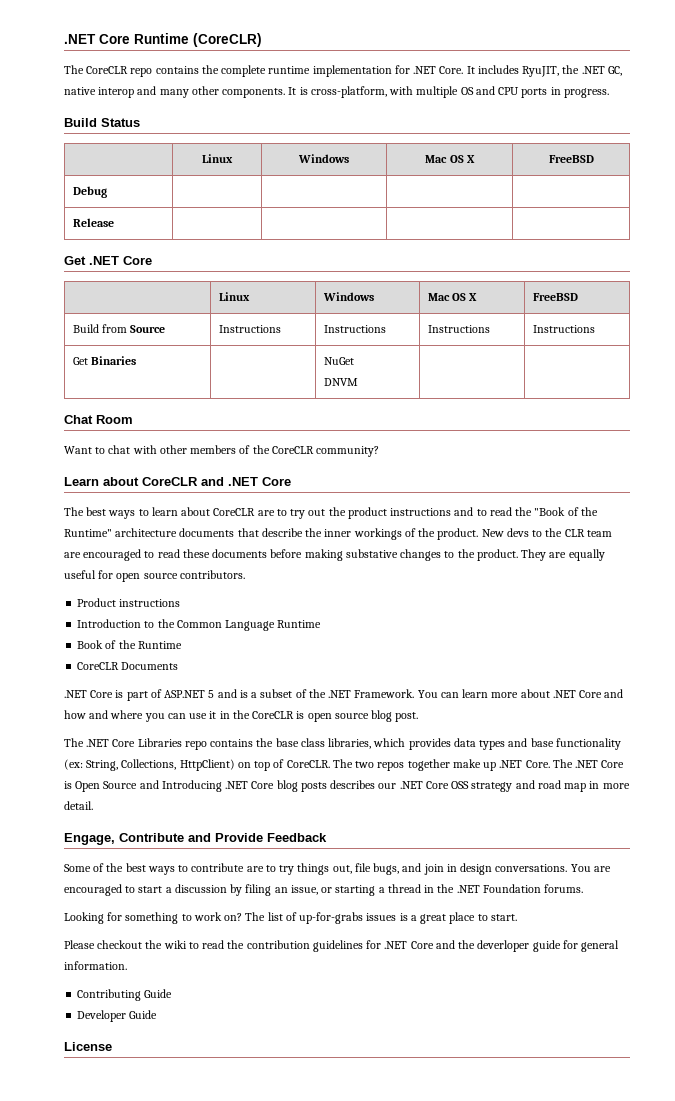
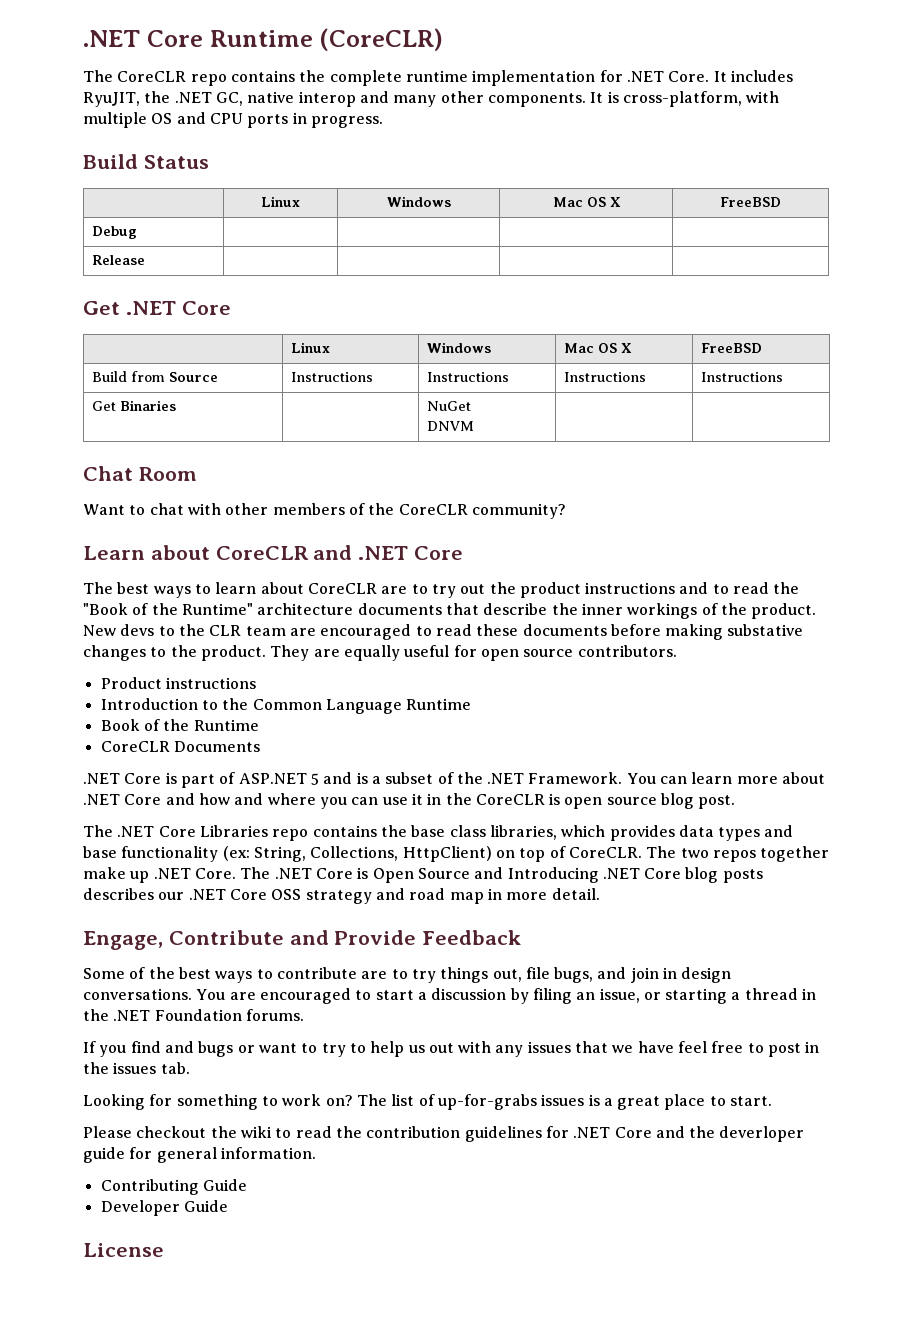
+ If you find and bugs or want to try to help us out with any issues that we have feel free to post in the issues tab.

